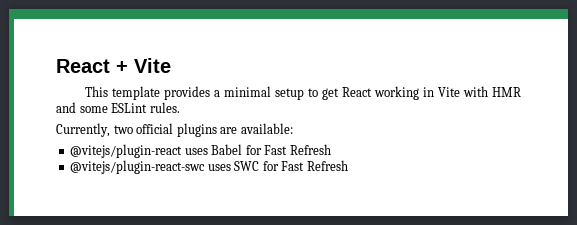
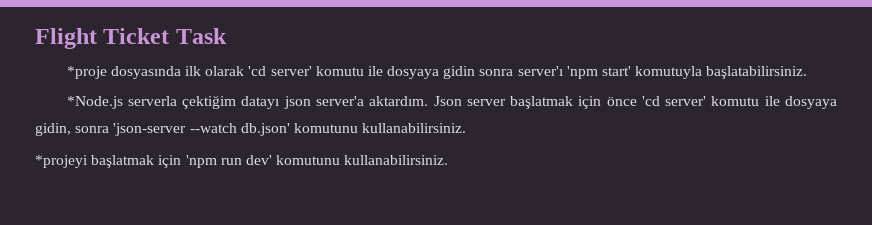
- React + Vite
- This template provides a minimal setup to get React working in Vite with HMR and some ESLint rules.
- Currently, two official plugins are available:
- @vitejs/plugin-react uses Babel for Fast Refresh
- @vitejs/plugin-react-swc uses SWC for Fast Refresh
+ Flight Ticket Task
+ *proje dosyasında ilk olarak 'cd server' komutu ile dosyaya gidin sonra server'ı 'npm start' komutuyla başlatabilirsiniz.
+ *Node.js serverla çektiğim datayı json server'a aktardım. Json server başlatmak için önce 'cd server' komutu ile dosyaya gidin, sonra 'json-server --watch db.json' komutunu kullanabilirsiniz.
+ *projeyi başlatmak için 'npm run dev' komutunu kullanabilirsiniz.

